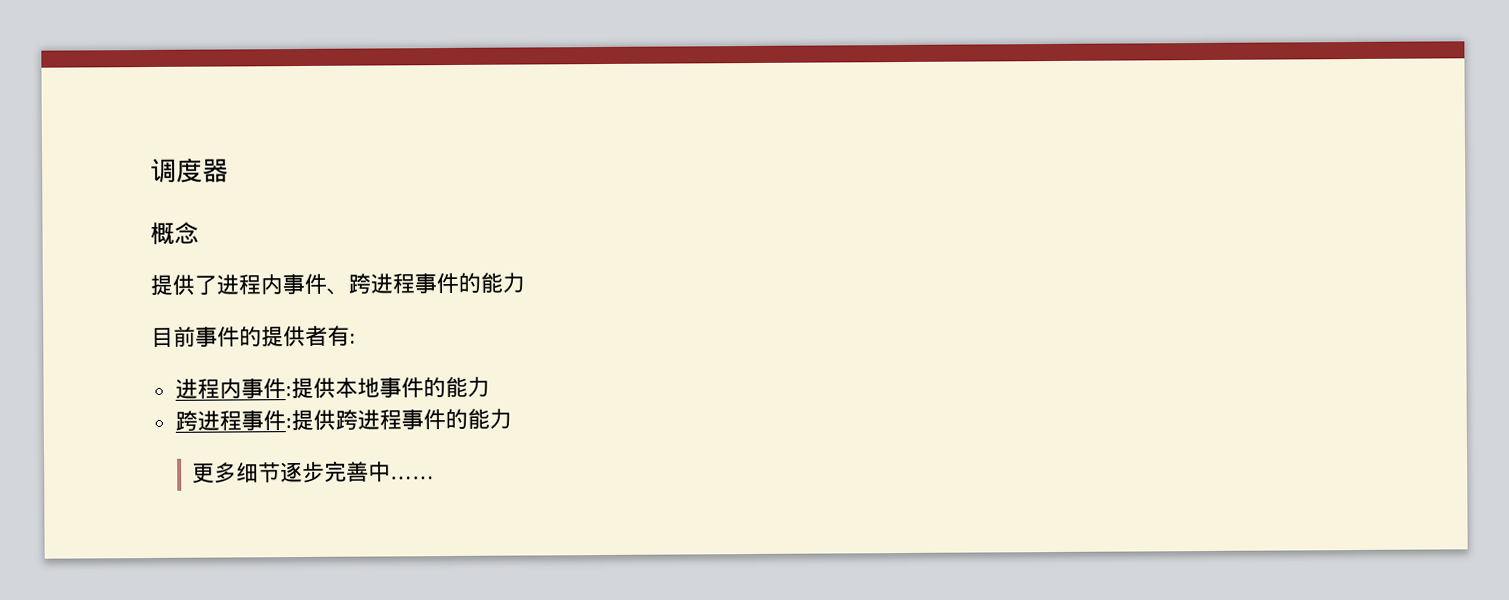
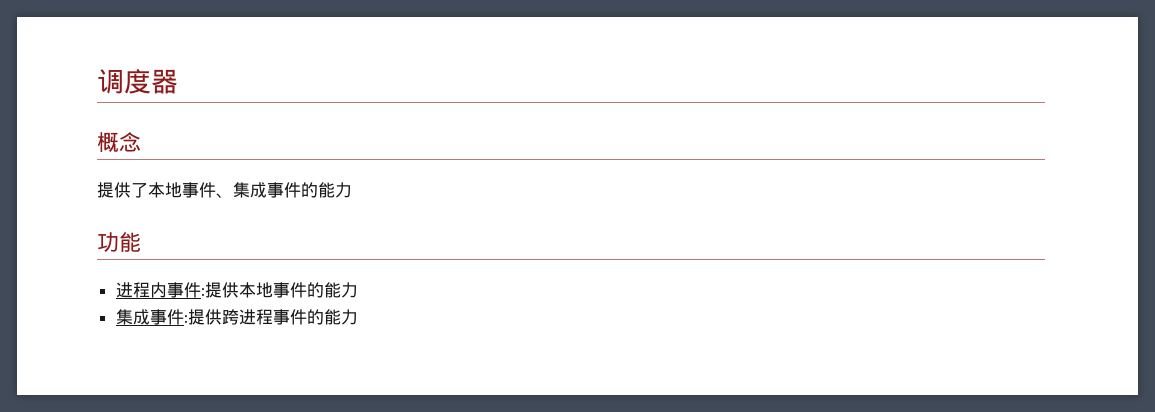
- 提供了进程内事件、跨进程事件的能力
- 目前事件的提供者有:
+ 提供了本地事件、集成事件的能力
+ 功能
- 跨进程事件:提供跨进程事件的能力
+ 集成事件:提供跨进程事件的能力
- 更多细节逐步完善中……

